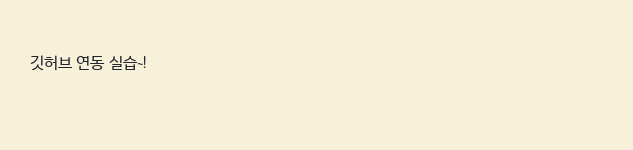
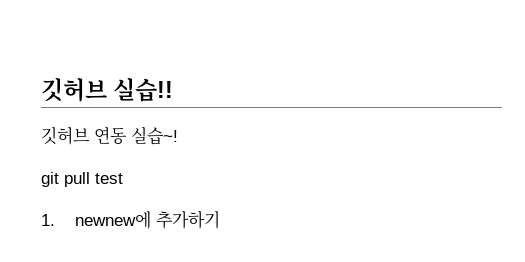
+ 깃허브 실습!!
+ git pull test
+ 1. newnew에 추가하기

